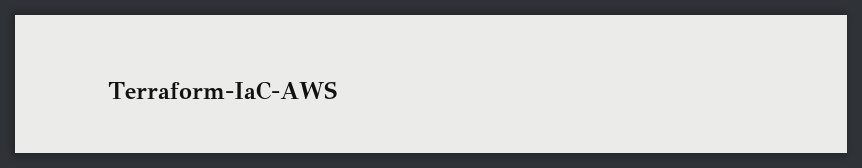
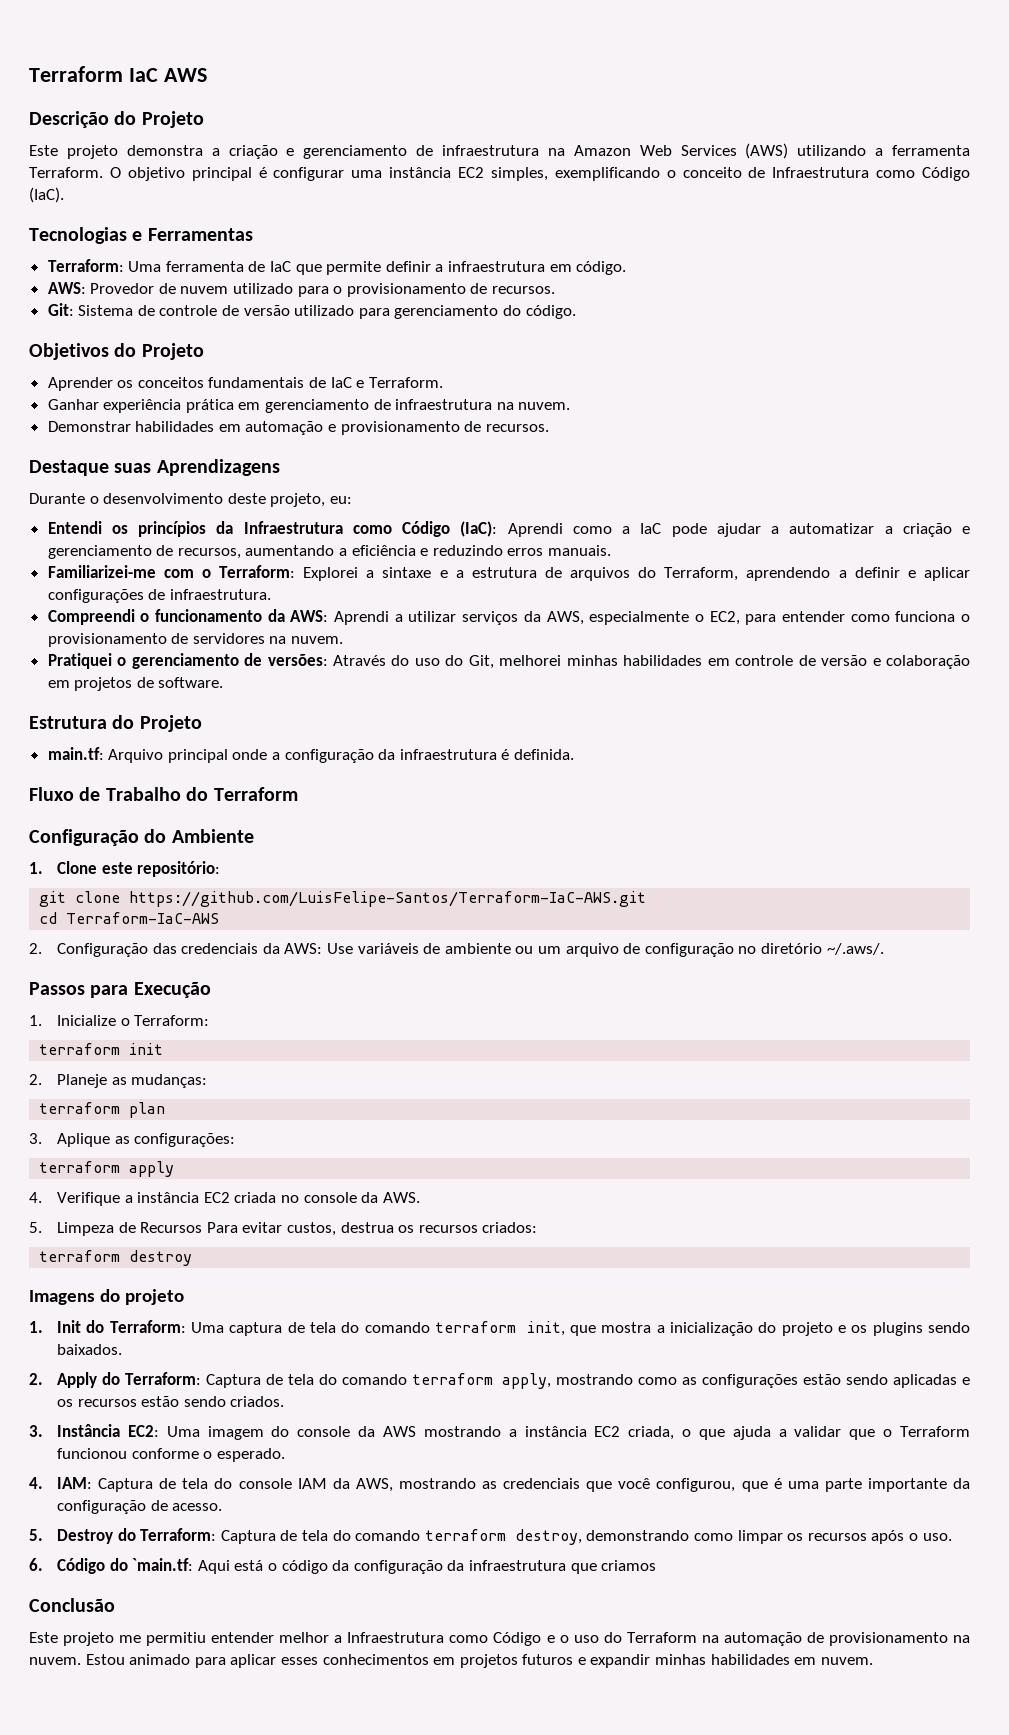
- Terraform-IaC-AWS
+ Terraform IaC AWS
+ Descrição do Projeto
+ Este projeto demonstra a criação e gerenciamento de infraestrutura na Amazon Web Services (AWS) utilizando a ferramenta Terraform. O objetivo principal é configurar uma instância EC2 simples, exemplificando o conceito de Infraestrutura como Código (IaC).
+ Tecnologias e Ferramentas
+ Terraform: Uma ferramenta de IaC que permite definir a infraestrutura em código.
+ AWS: Provedor de nuvem utilizado para o provisionamento de recursos.
+ Git: Sistema de controle de versão utilizado para gerenciamento do código.
+ Objetivos do Projeto
+ Aprender os conceitos fundamentais de IaC e Terraform.
+ Ganhar experiência prática em gerenciamento de infraestrutura na nuvem.
+ Demonstrar habilidades em automação e provisionamento de recursos.
+ Destaque suas Aprendizagens
+ Durante o desenvolvimento deste projeto, eu:
+ Entendi os princípios da Infraestrutura como Código (IaC): Aprendi como a IaC pode ajudar a automatizar a criação e gerenciamento de recursos, aumentando a eficiência e reduzindo erros manuais.
+ Familiarizei-me com o Terraform: Explorei a sintaxe e a estrutura de arquivos do Terraform, aprendendo a definir e aplicar configurações de infraestrutura.
+ Compreendi o funcionamento da AWS: Aprendi a utilizar serviços da AWS, especialmente o EC2, para entender como funciona o provisionamento de servidores na nuvem.
+ Pratiquei o gerenciamento de versões: Através do uso do Git, melhorei minhas habilidades em controle de versão e colaboração em projetos de software.
+ Estrutura do Projeto
+ main.tf: Arquivo principal onde a configuração da infraestrutura é definida.
+ Fluxo de Trabalho do Terraform
+ Configuração do Ambiente
+ 1. Clone este repositório:
+ git clone https://github.com/LuisFelipe-Santos/Terraform-IaC-AWS.git
+ cd Terraform-IaC-AWS
+ 2. Configuração das credenciais da AWS: Use variáveis de ambiente ou um arquivo de configuração no diretório ~/.aws/.
+ Passos para Execução
+ 1. Inicialize o Terraform:
+ terraform init
+ 2. Planeje as mudanças:
+ terraform plan
+ 3. Aplique as configurações:
+ terraform apply
+ 4. Verifique a instância EC2 criada no console da AWS.
+ 5. Limpeza de Recursos Para evitar custos, destrua os recursos criados:
+ terraform destroy
+ Imagens do projeto
+ 1. Init do Terraform: Uma captura de tela do comando terraform init, que mostra a inicialização do projeto e os plugins sendo baixados.
+ 2. Apply do Terraform: Captura de tela do comando terraform apply, mostrando como as configurações estão sendo aplicadas e os recursos estão sendo criados.
+ 3. Instância EC2: Uma imagem do console da AWS mostrando a instância EC2 criada, o que ajuda a validar que o Terraform funcionou conforme o esperado.
+ 4. IAM: Captura de tela do console IAM da AWS, mostrando as credenciais que você configurou, que é uma parte importante da configuração de acesso.
+ 5. Destroy do Terraform: Captura de tela do comando terraform destroy, demonstrando como limpar os recursos após o uso.
+ 6. Código do `main.tf: Aqui está o código da configuração da infraestrutura que criamos
+ Conclusão
+ Este projeto me permitiu entender melhor a Infraestrutura como Código e o uso do Terraform na automação de provisionamento na nuvem. Estou animado para aplicar esses conhecimentos em projetos futuros e expandir minhas habilidades em nuvem.

